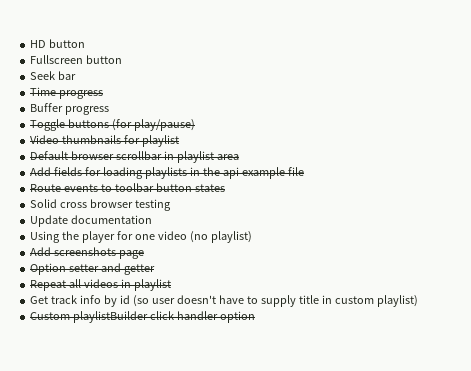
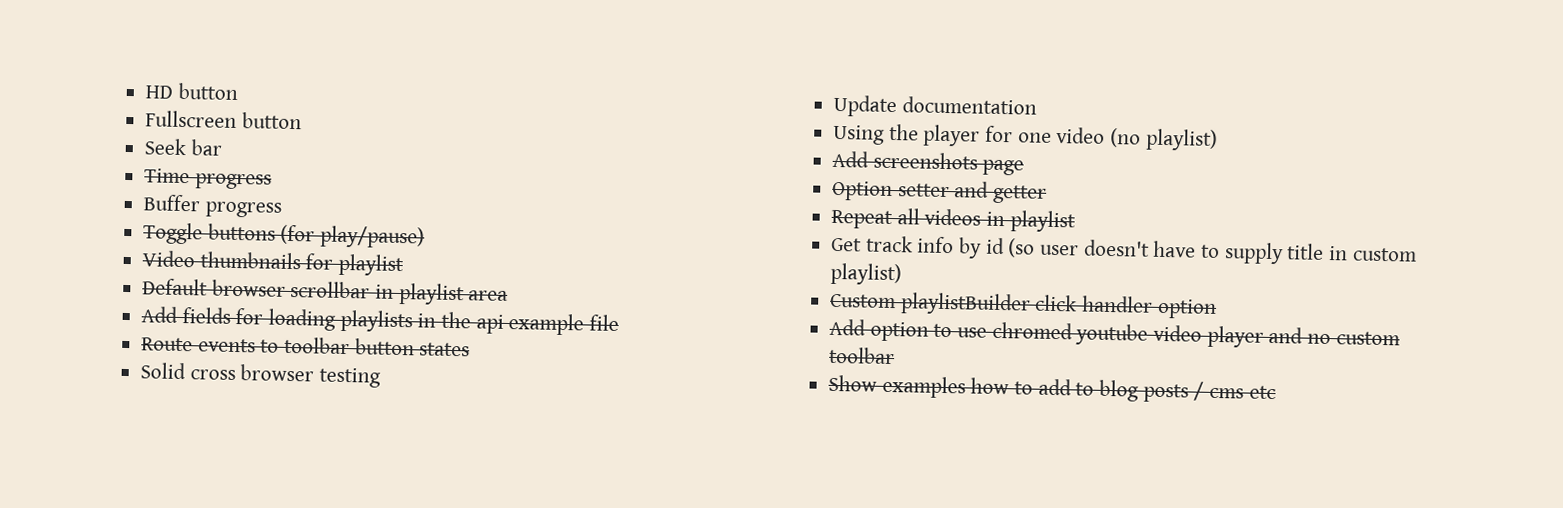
+ Add option to use chromed youtube video player and no custom toolbar
+ Show examples how to add to blog posts / cms etc

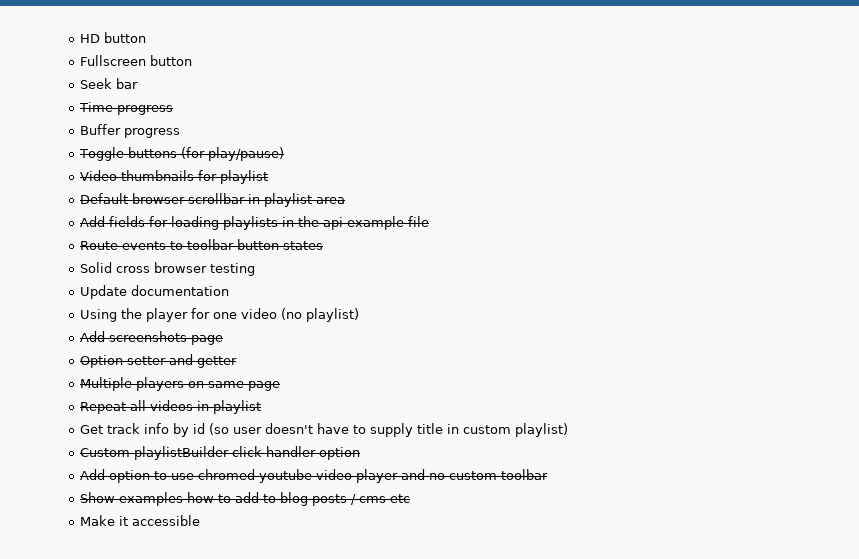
+ Multiple players on same page
+ Make it accessible

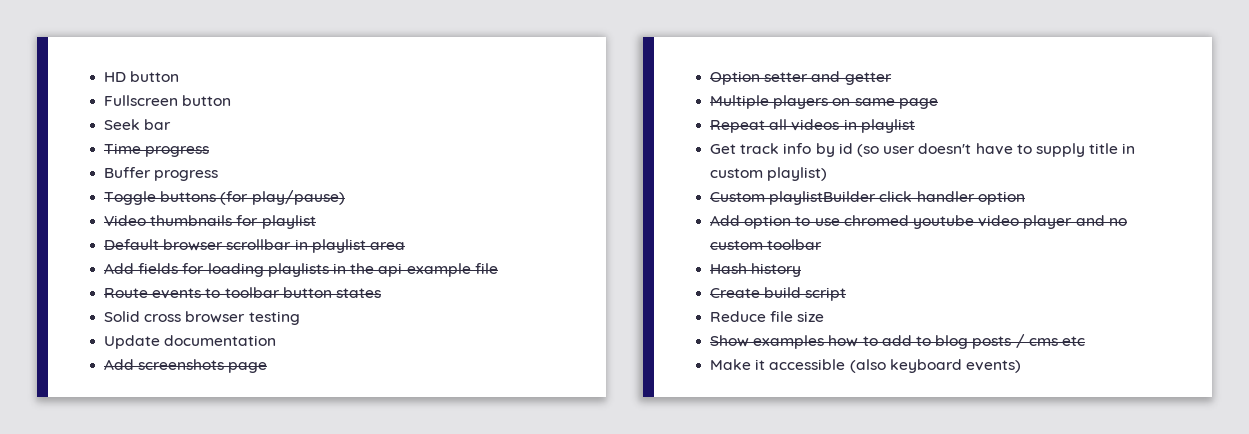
- Using the player for one video (no playlist)
+ Hash history
+ Create build script
+ Reduce file size
- Make it accessible
+ Make it accessible (also keyboard events)

